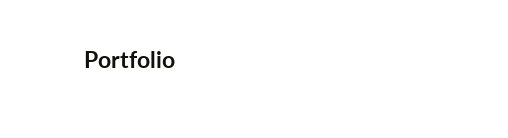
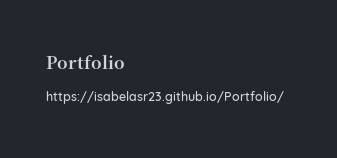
+ https://isabelasr23.github.io/Portfolio/

